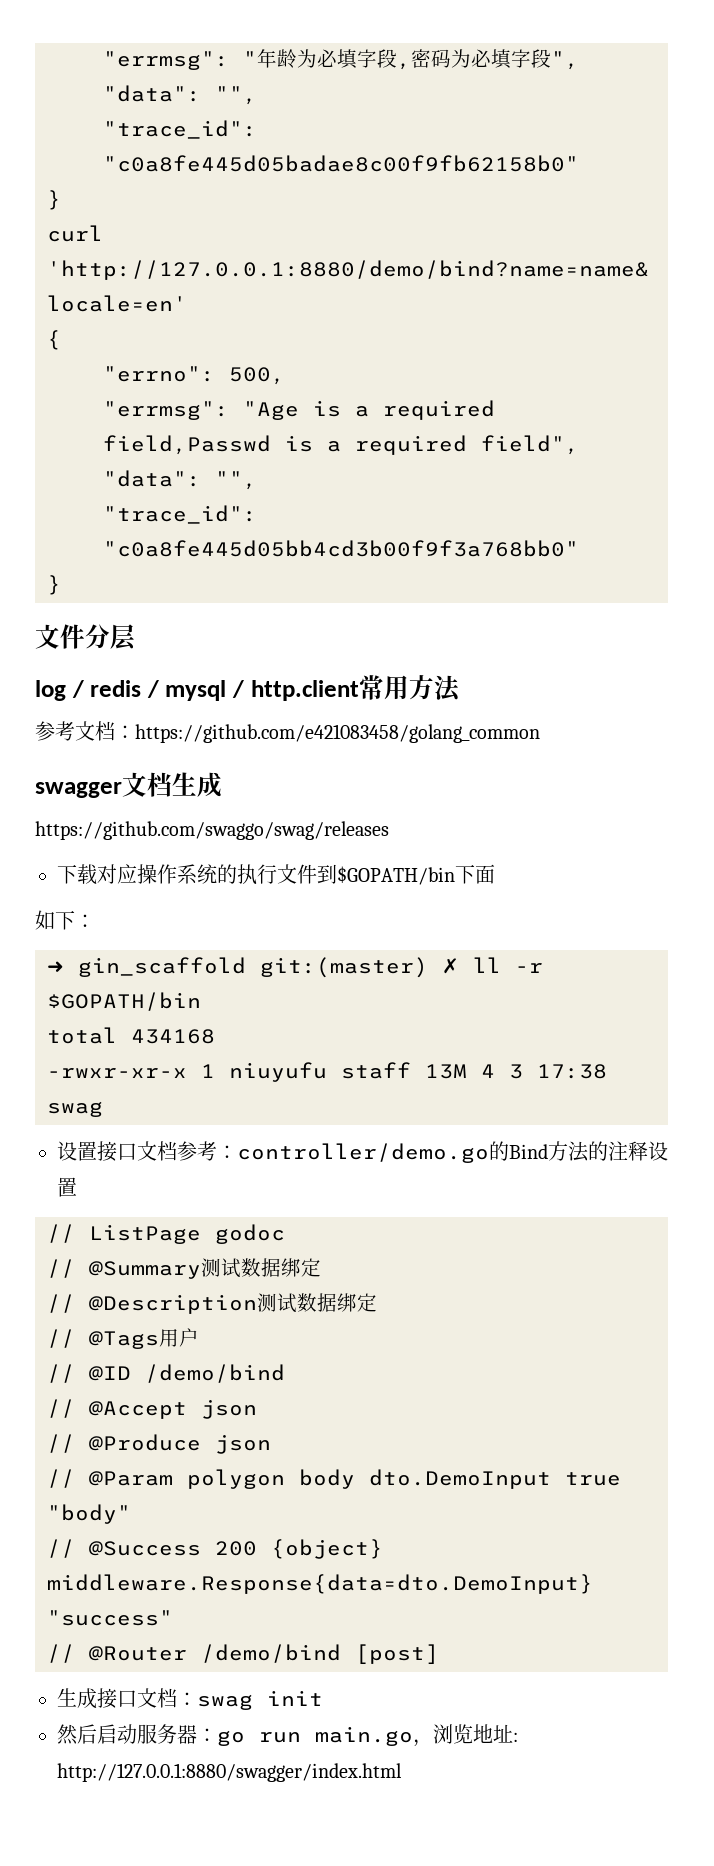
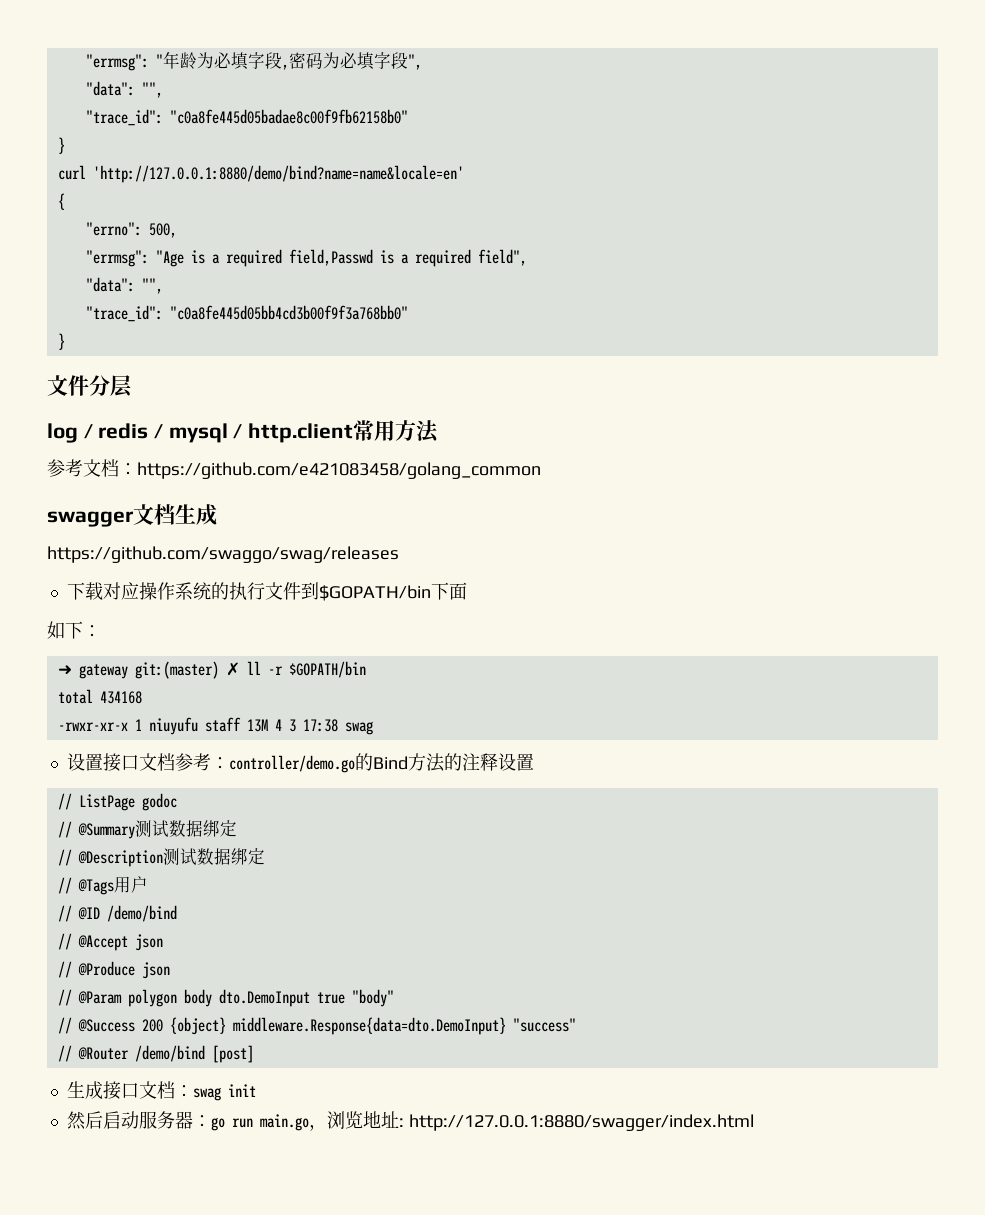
- ➜ gin_scaffold git:(master) ✗ ll -r $GOPATH/bin
+ ➜ gateway git:(master) ✗ ll -r $GOPATH/bin

